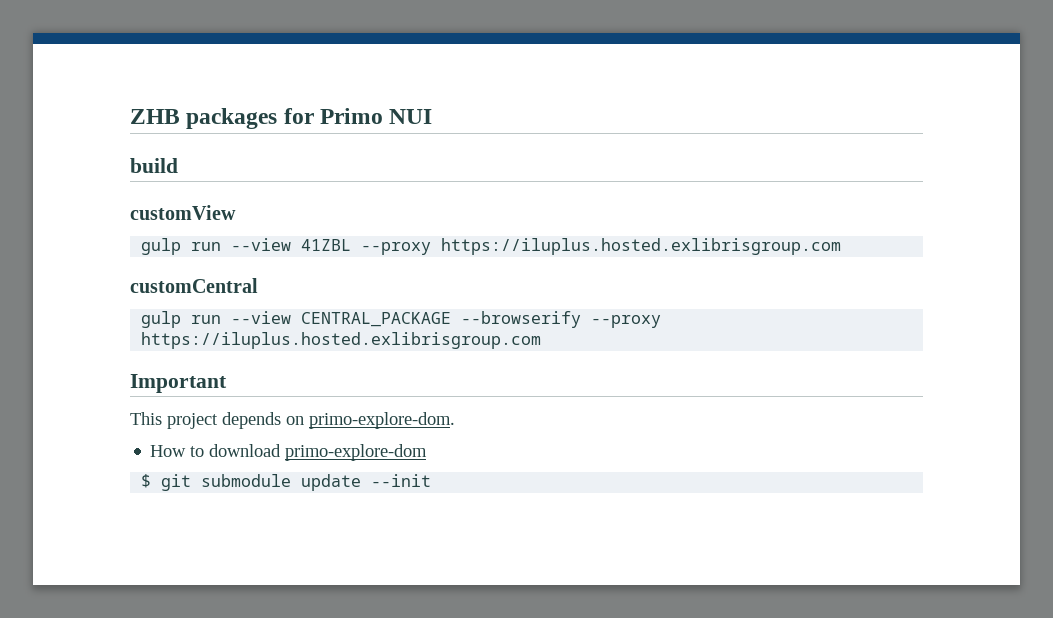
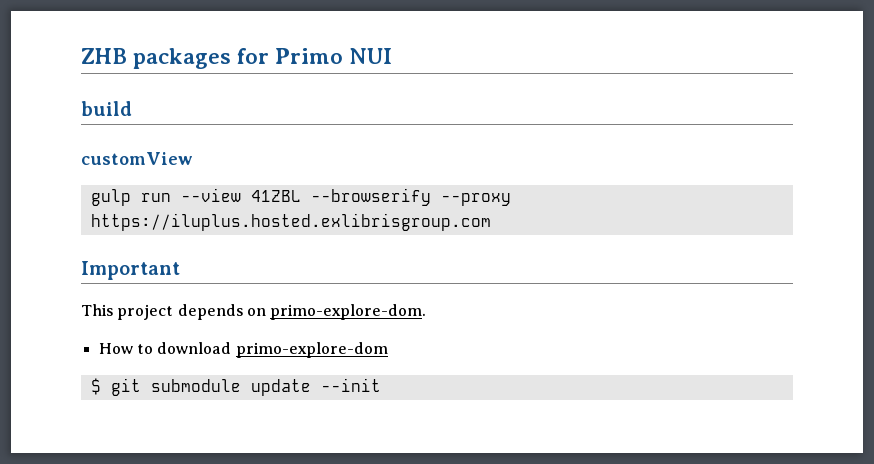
- gulp run --view 41ZBL --proxy https://iluplus.hosted.exlibrisgroup.com
- customCentral
- gulp run --view CENTRAL_PACKAGE --browserify --proxy https://iluplus.hosted.exlibrisgroup.com
+ gulp run --view 41ZBL --browserify --proxy https://iluplus.hosted.exlibrisgroup.com

